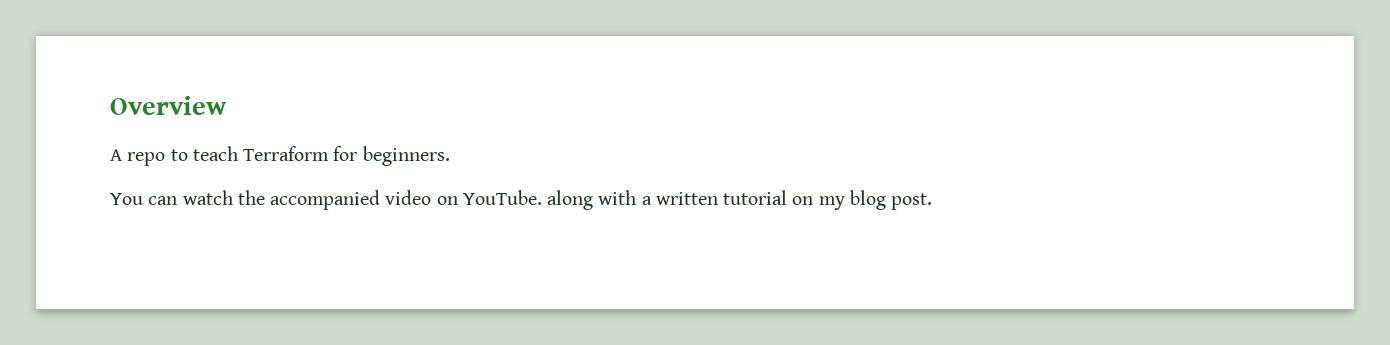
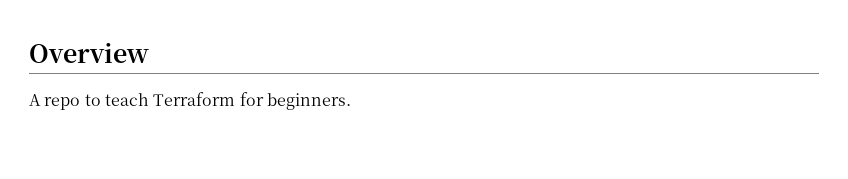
- You can watch the accompanied video on YouTube. along with a written tutorial on my blog post.

